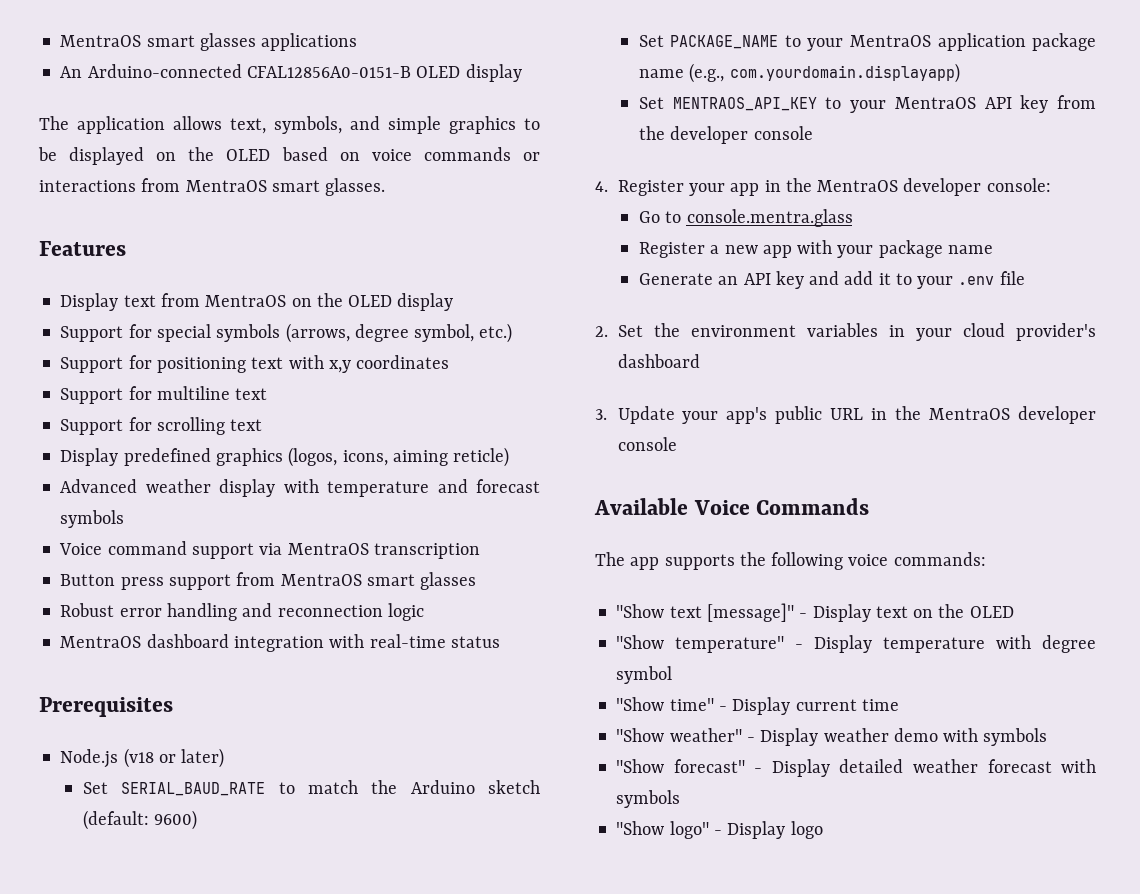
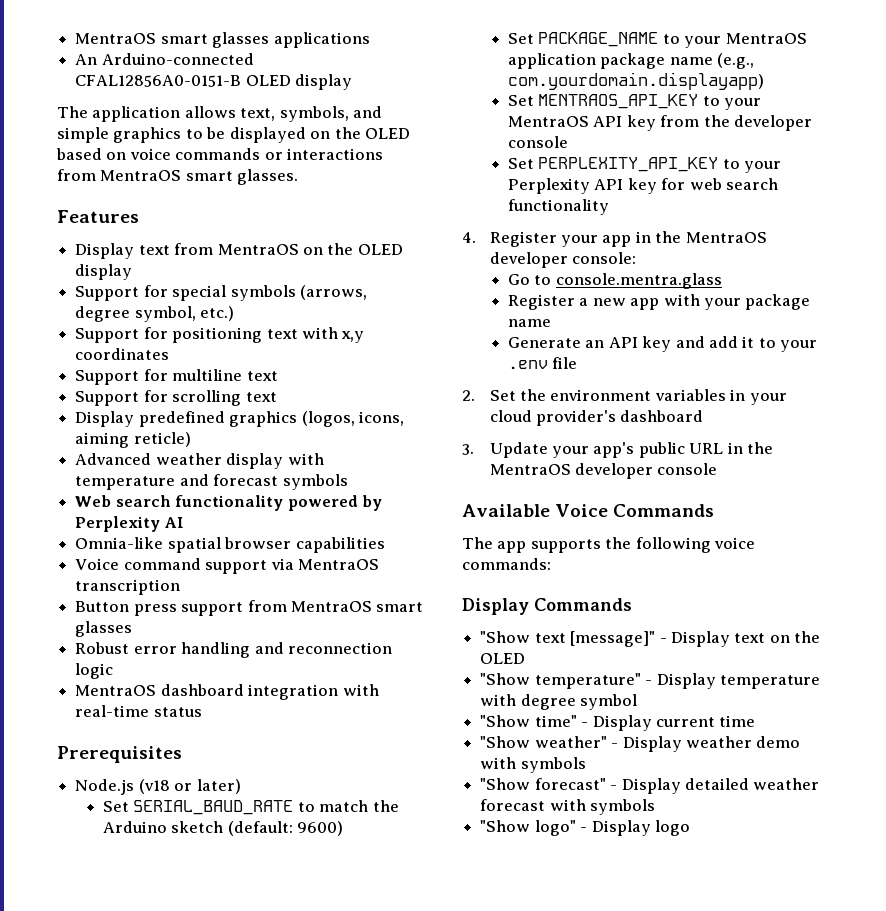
+ Web search functionality powered by Perplexity AI
+ Omnia-like spatial browser capabilities
+ Set PERPLEXITY_API_KEY to your Perplexity API key for web search functionality
+ Display Commands

